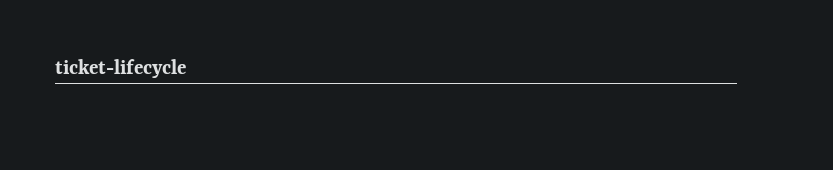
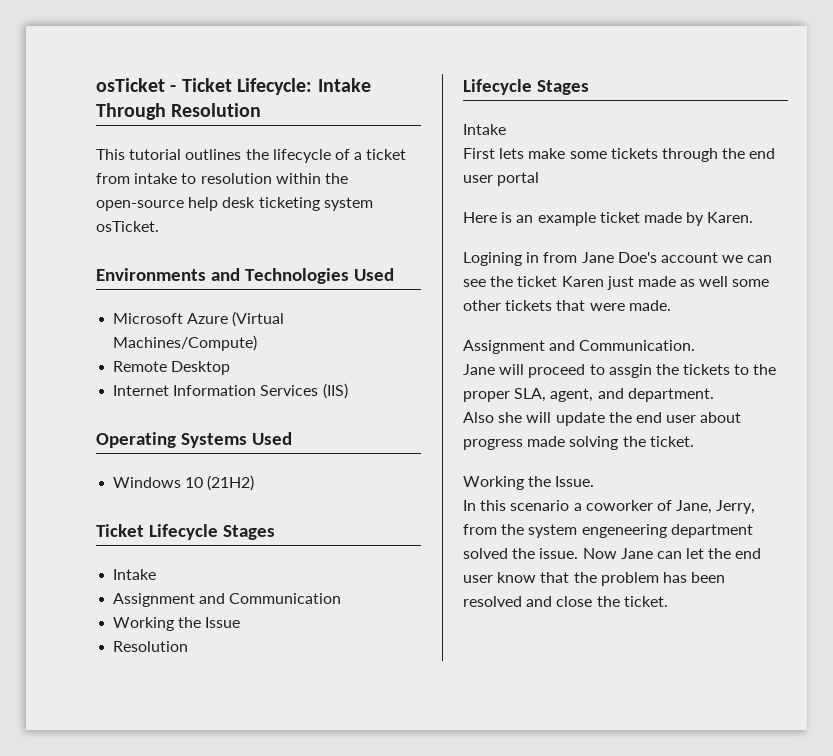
- ticket-lifecycle
+ osTicket - Ticket Lifecycle: Intake Through Resolution
+ This tutorial outlines the lifecycle of a ticket from intake to resolution within the open-source help desk ticketing system osTicket.
+ Environments and Technologies Used
+ Microsoft Azure (Virtual Machines/Compute)
+ Remote Desktop
+ Internet Information Services (IIS)
+ Operating Systems Used
+ Windows 10 (21H2)
+ Ticket Lifecycle Stages
+ Intake
+ Assignment and Communication
+ Working the Issue
+ Resolution
+ Lifecycle Stages
+ Intake
+ First lets make some tickets through the end user portal
+ Here is an example ticket made by Karen.
+ Logining in from Jane Doe's account we can see the ticket Karen just made as well some other tickets that were made.
+ Assignment and Communication.
+ Jane will proceed to assgin the tickets to the proper SLA, agent, and department.
+ Also she will update the end user about progress made solving the ticket.
+ Working the Issue.
+ In this scenario a coworker of Jane, Jerry, from the system engeneering department solved the issue. Now Jane can let the end user know that the problem has been resolved and close the ticket.

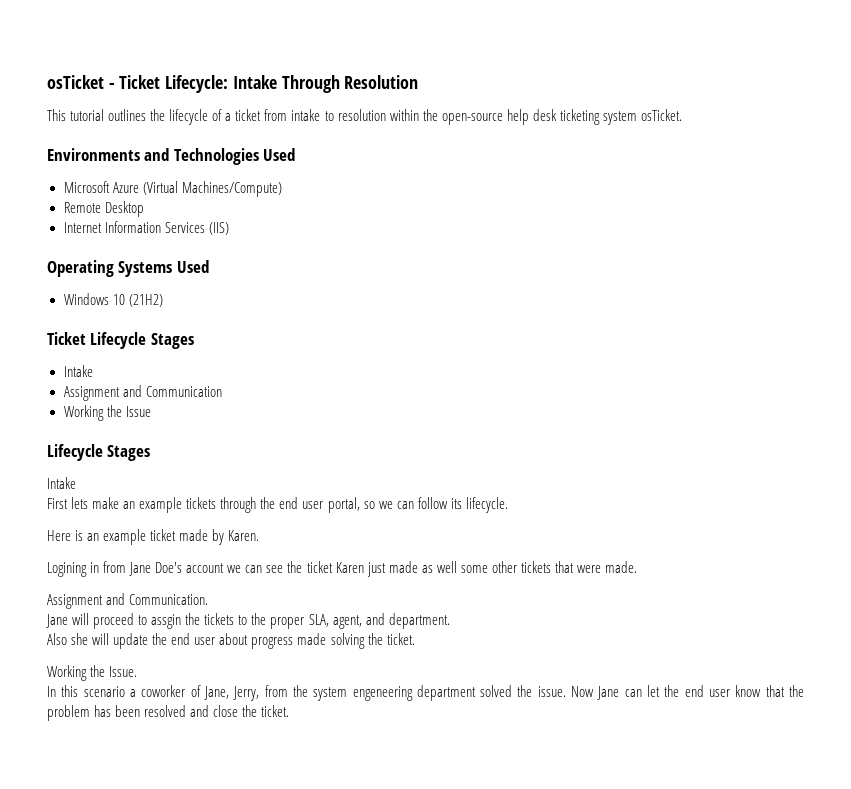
  Working the Issue
- Resolution
- First lets make some tickets through the end user portal
+ First lets make an example tickets through the end user portal, so we can follow its lifecycle.

